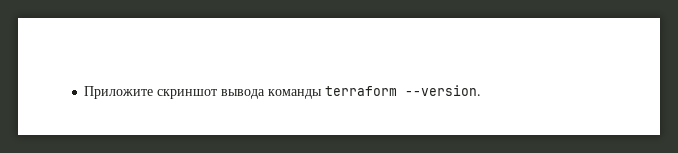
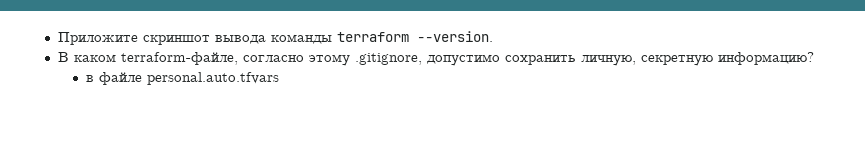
+ В каком terraform-файле, согласно этому .gitignore, допустимо сохранить личную, секретную информацию?
+ в файле personal.auto.tfvars

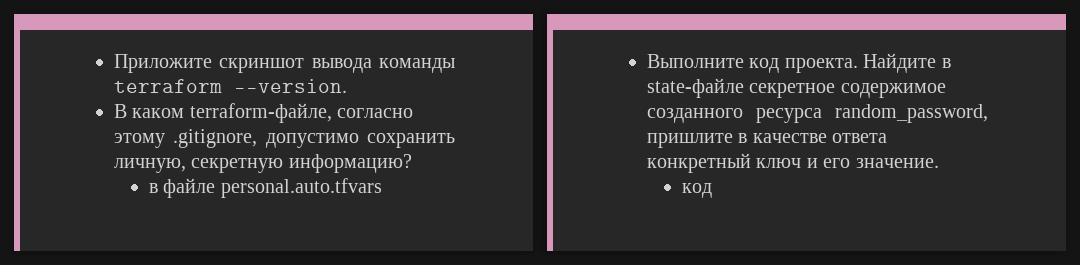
+ Выполните код проекта. Найдите в state-файле секретное содержимое созданного ресурса random_password, пришлите в качестве ответа конкретный ключ и его значение.
+ код

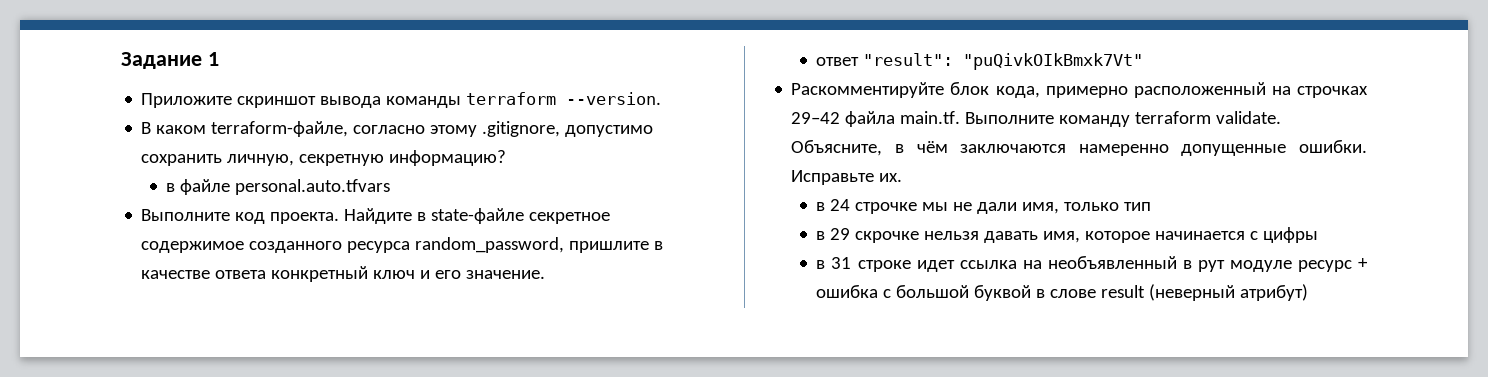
+ Задание 1
  Найдите в state-файле секретное содержимое созданного ресурса random_password, пришлите в качестве ответа конкретный ключ и его значение.
- код
+ ответ "result": "puQivkOIkBmxk7Vt"
+ Раскомментируйте блок кода, примерно расположенный на строчках 29–42 файла main.tf. Выполните команду terraform validate. Объясните, в чём заключаются намеренно допущенные ошибки. Исправьте их.
+ в 24 строчке мы не дали имя, только тип
+ в 29 скрочке нельзя давать имя, которое начинается с цифры
+ в 31 строке идет ссылка на необъявленный в рут модуле ресурс + ошибка с большой буквой в слове result (неверный атрибут)

